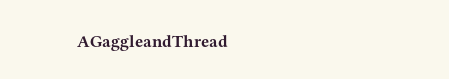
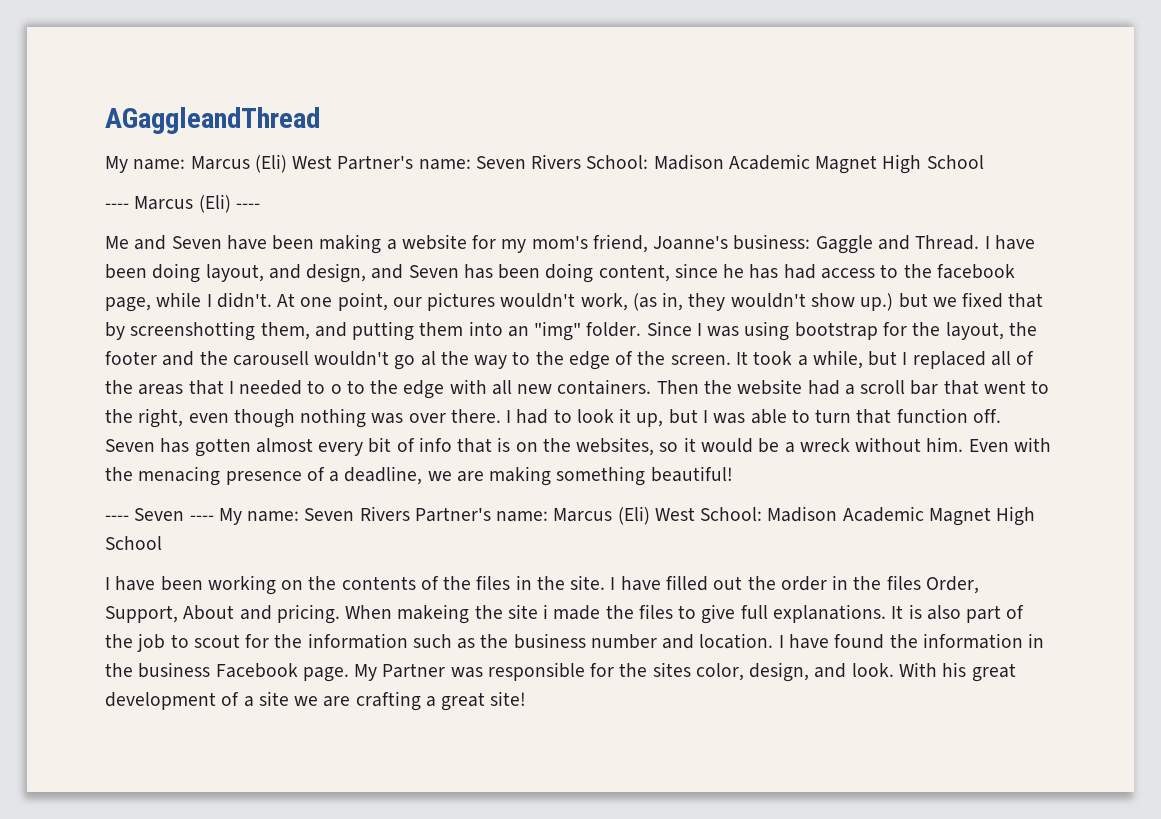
+ My name: Marcus (Eli) West Partner's name: Seven Rivers School: Madison Academic Magnet High School
+ ---- Marcus (Eli) ----
+ Me and Seven have been making a website for my mom's friend, Joanne's business: Gaggle and Thread. I have been doing layout, and design, and Seven has been doing content, since he has had access to the facebook page, while I didn't. At one point, our pictures wouldn't work, (as in, they wouldn't show up.) but we fixed that by screenshotting them, and putting them into an "img" folder. Since I was using bootstrap for the layout, the footer and the carousell wouldn't go al the way to the edge of the screen. It took a while, but I replaced all of the areas that I needed to o to the edge with all new containers. Then the website had a scroll bar that went to the right, even though nothing was over there. I had to look it up, but I was able to turn that function off. Seven has gotten almost every bit of info that is on the websites, so it would be a wreck without him. Even with the menacing presence of a deadline, we are making something beautiful!
+ ---- Seven ---- My name: Seven Rivers Partner's name: Marcus (Eli) West School: Madison Academic Magnet High School
+ I have been working on the contents of the files in the site. I have filled out the order in the files Order, Support, About and pricing. When makeing the site i made the files to give full explanations. It is also part of the job to scout for the information such as the business number and location. I have found the information in the business Facebook page. My Partner was responsible for the sites color, design, and look. With his great development of a site we are crafting a great site!

